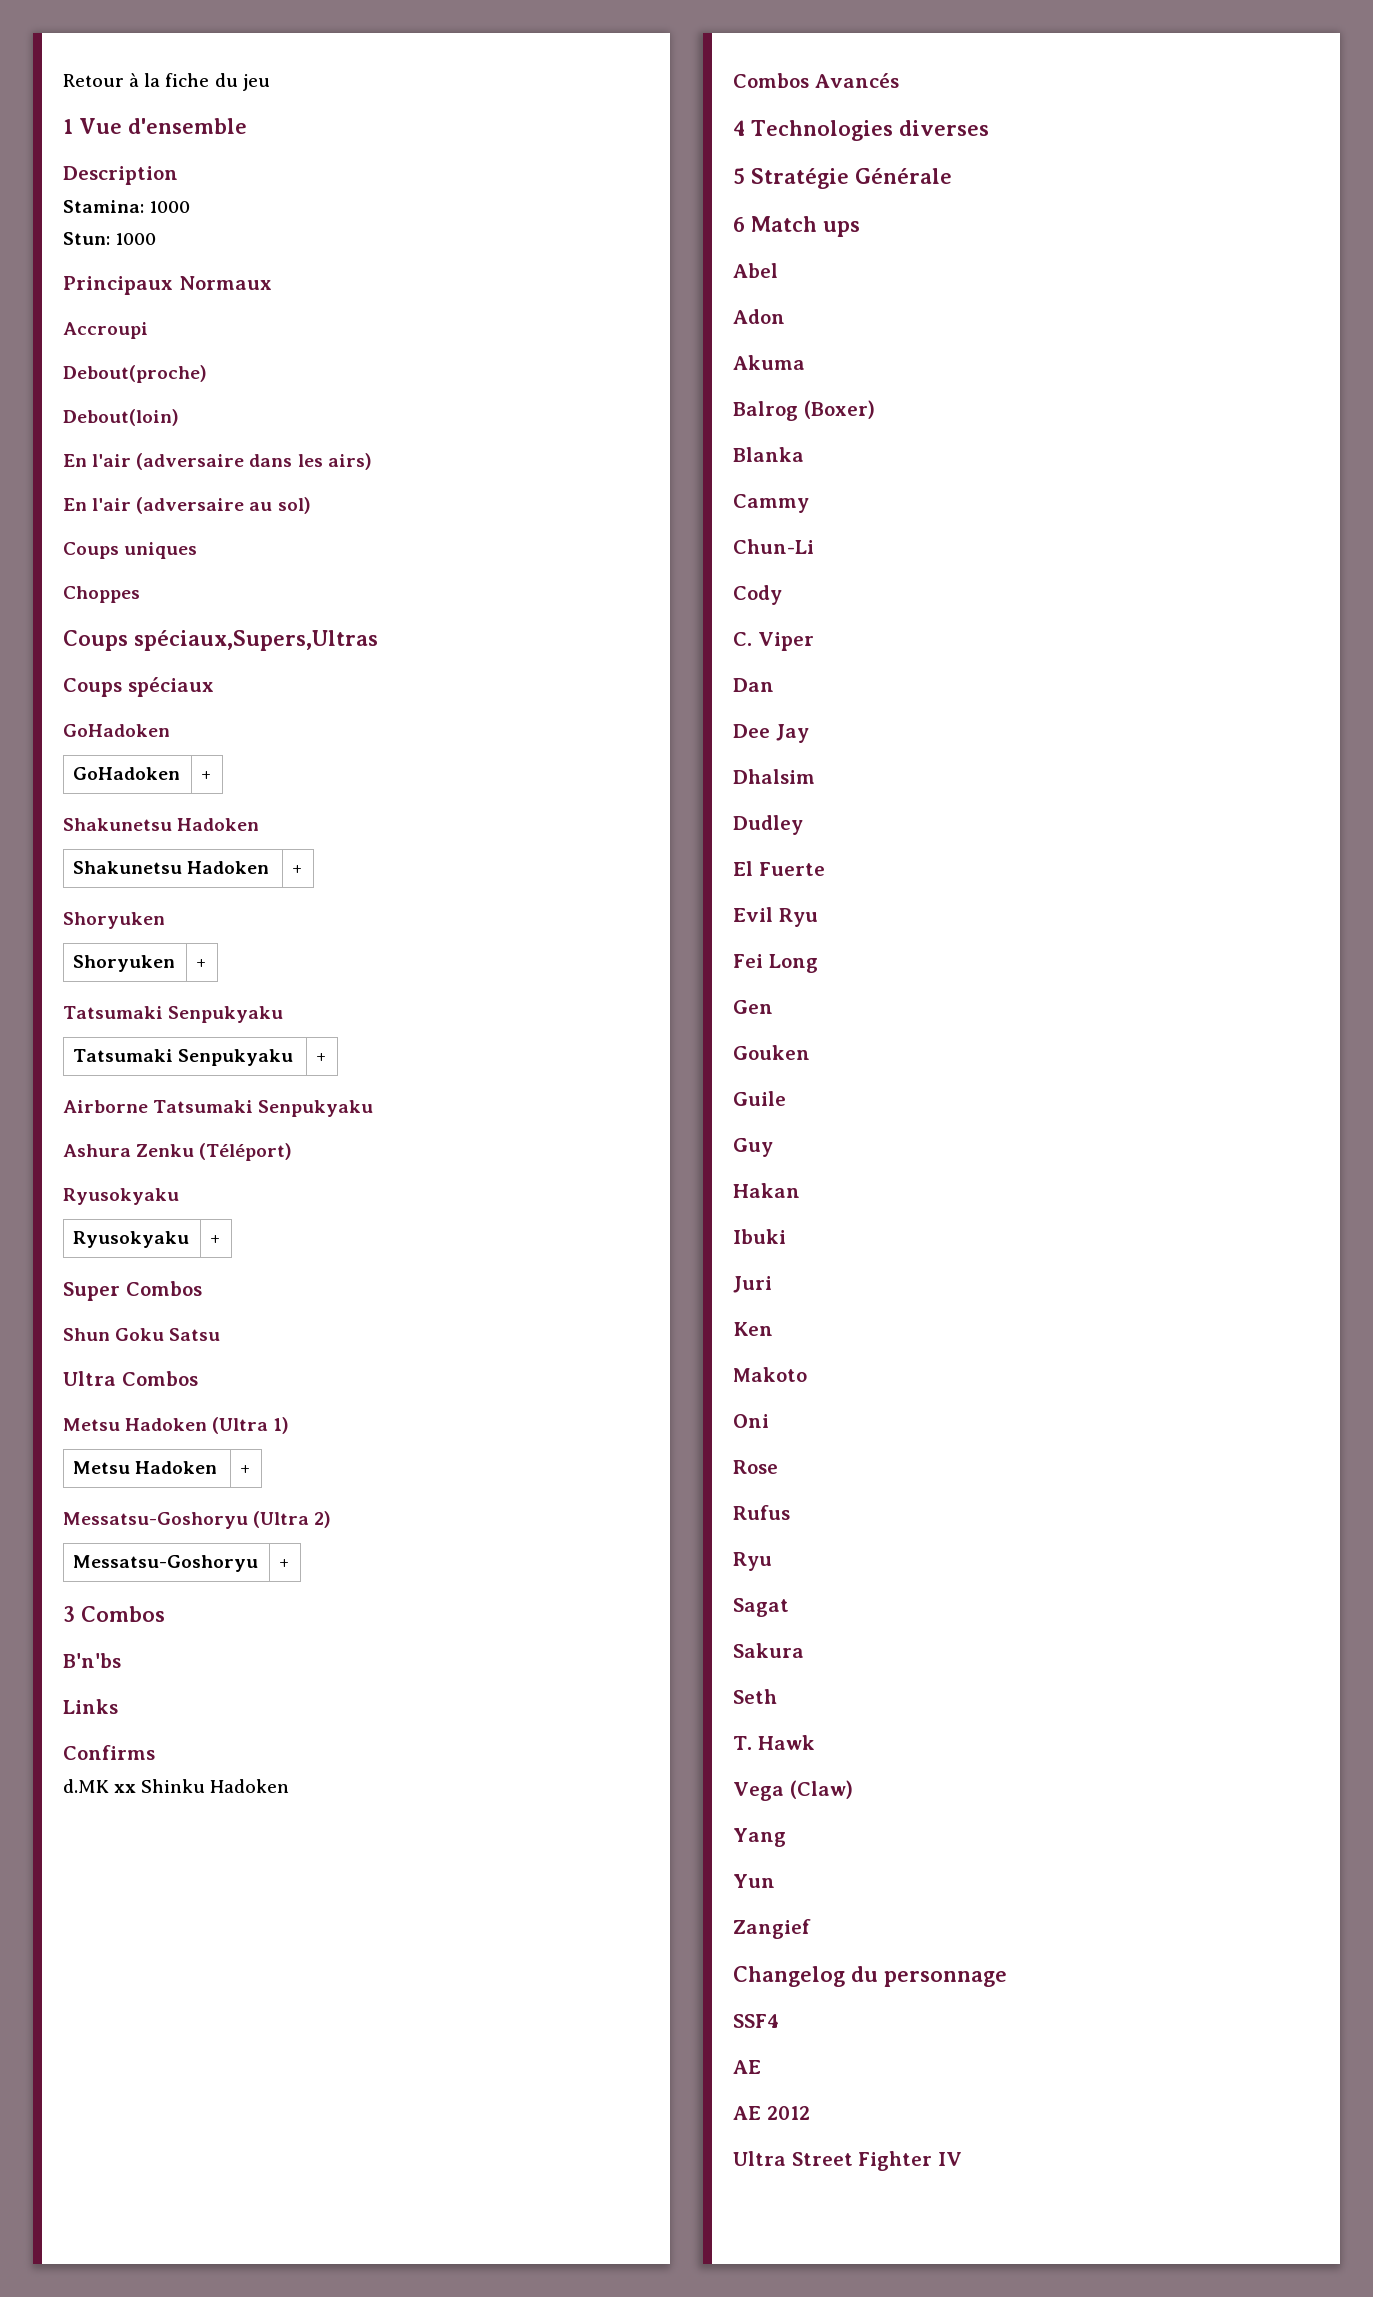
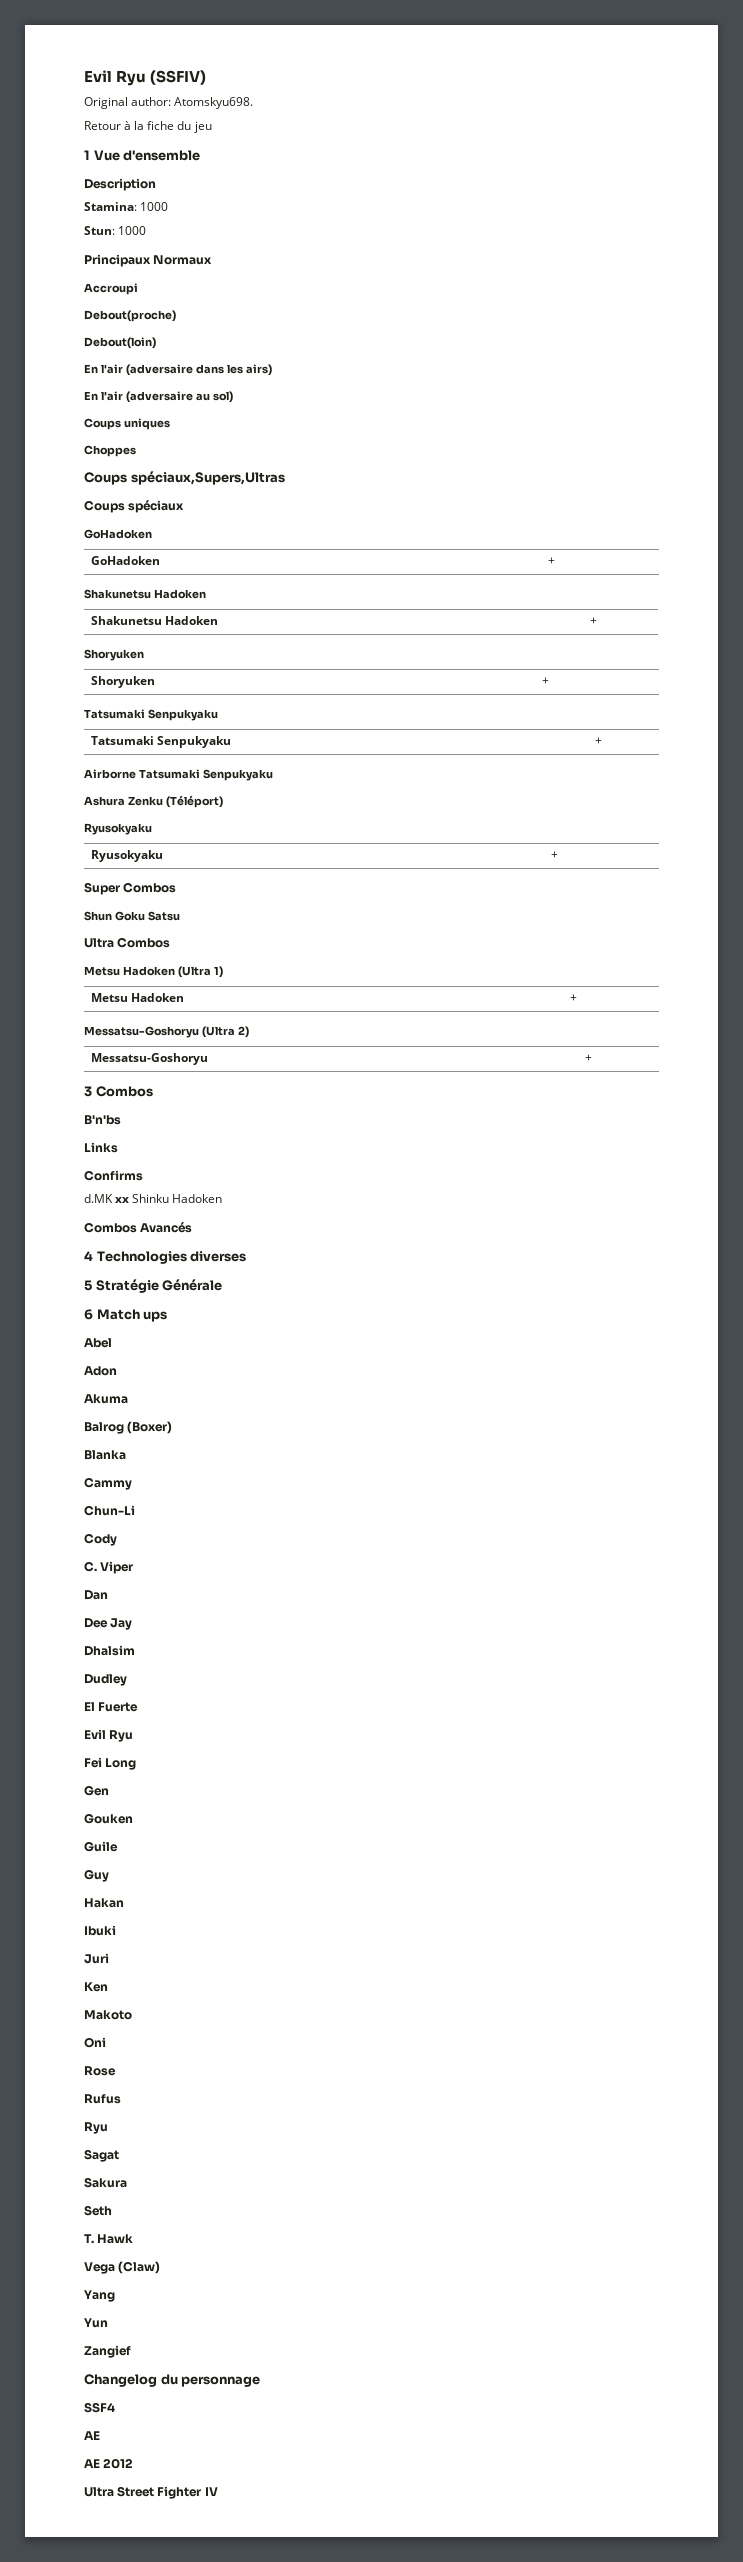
+ Evil Ryu (SSFIV)
+ Original author: Atomskyu698.

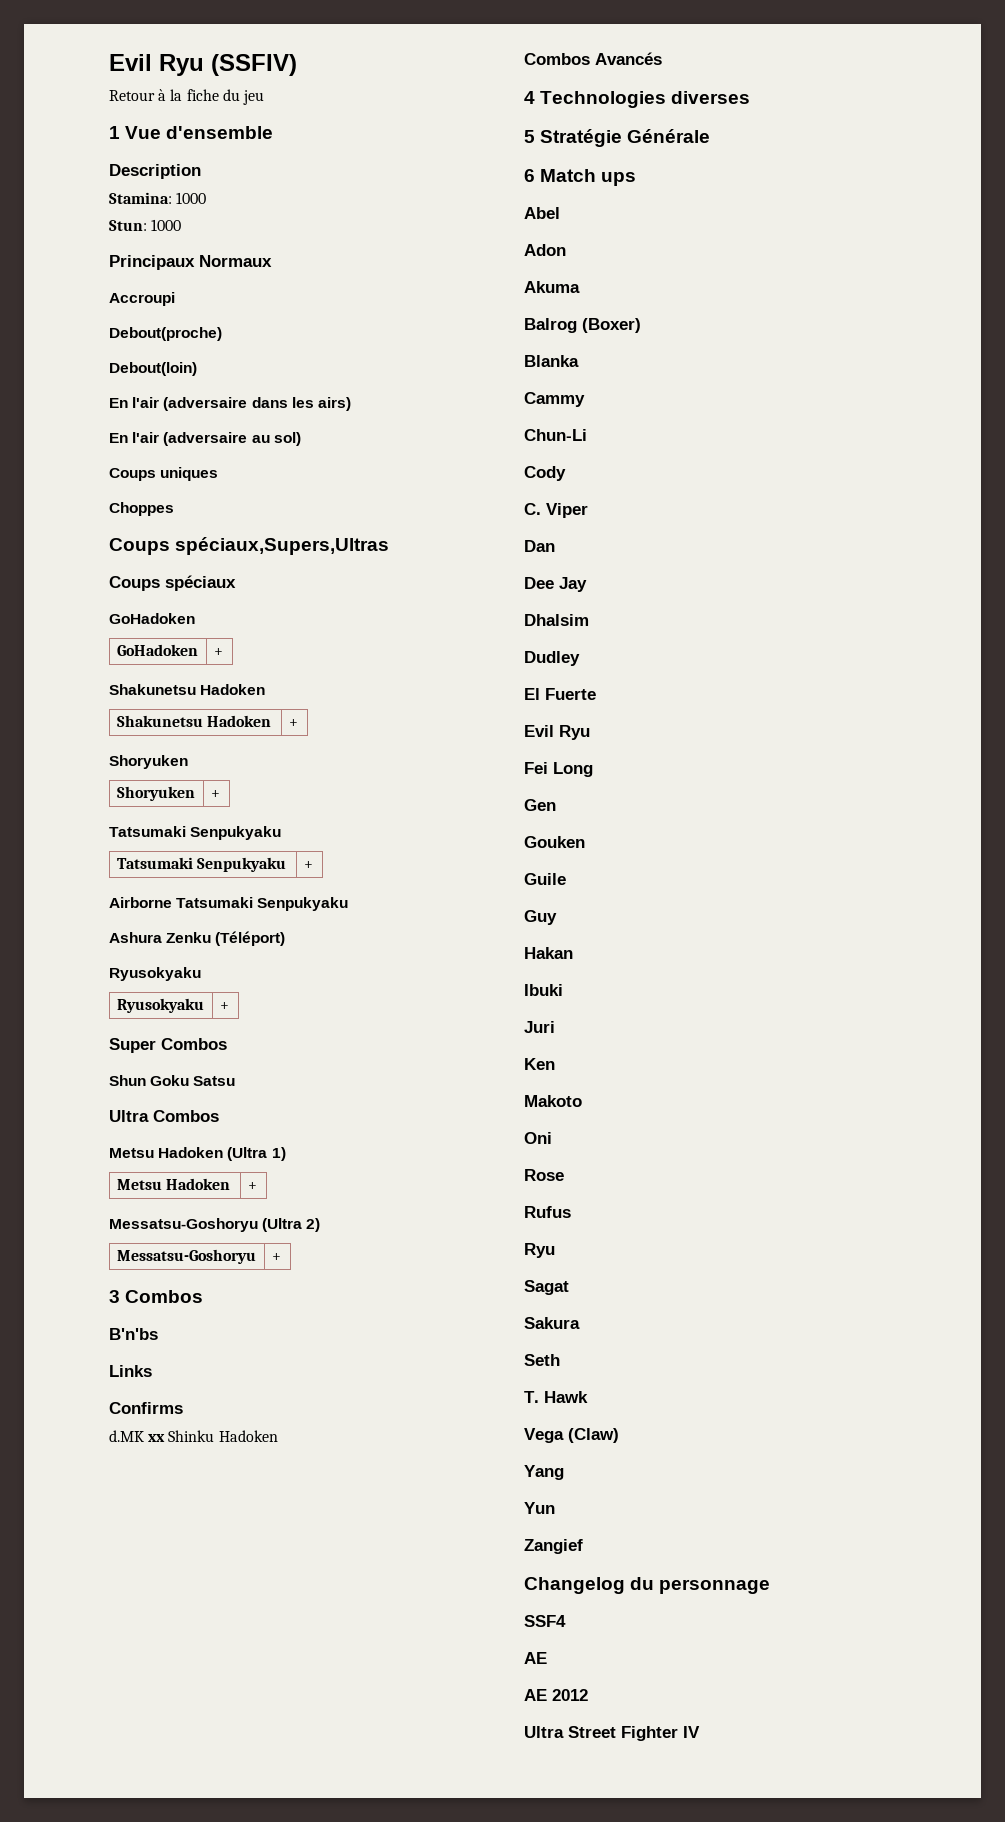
- Original author: Atomskyu698.

